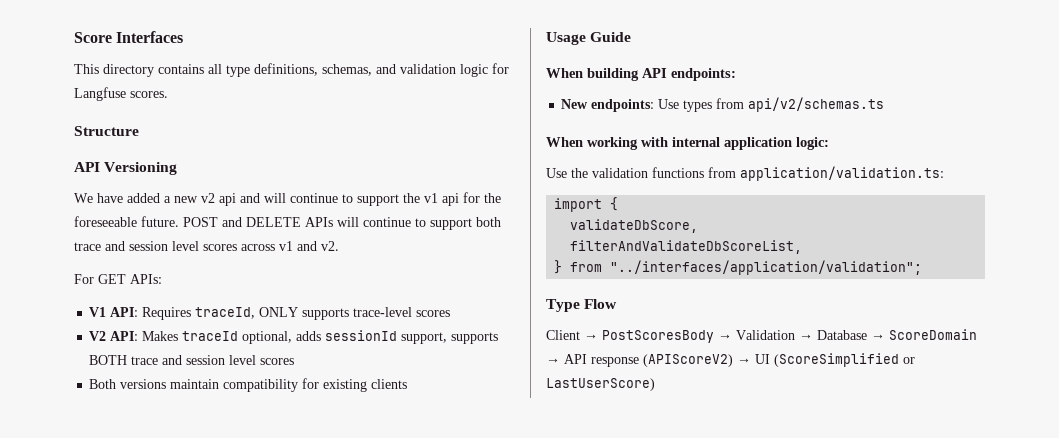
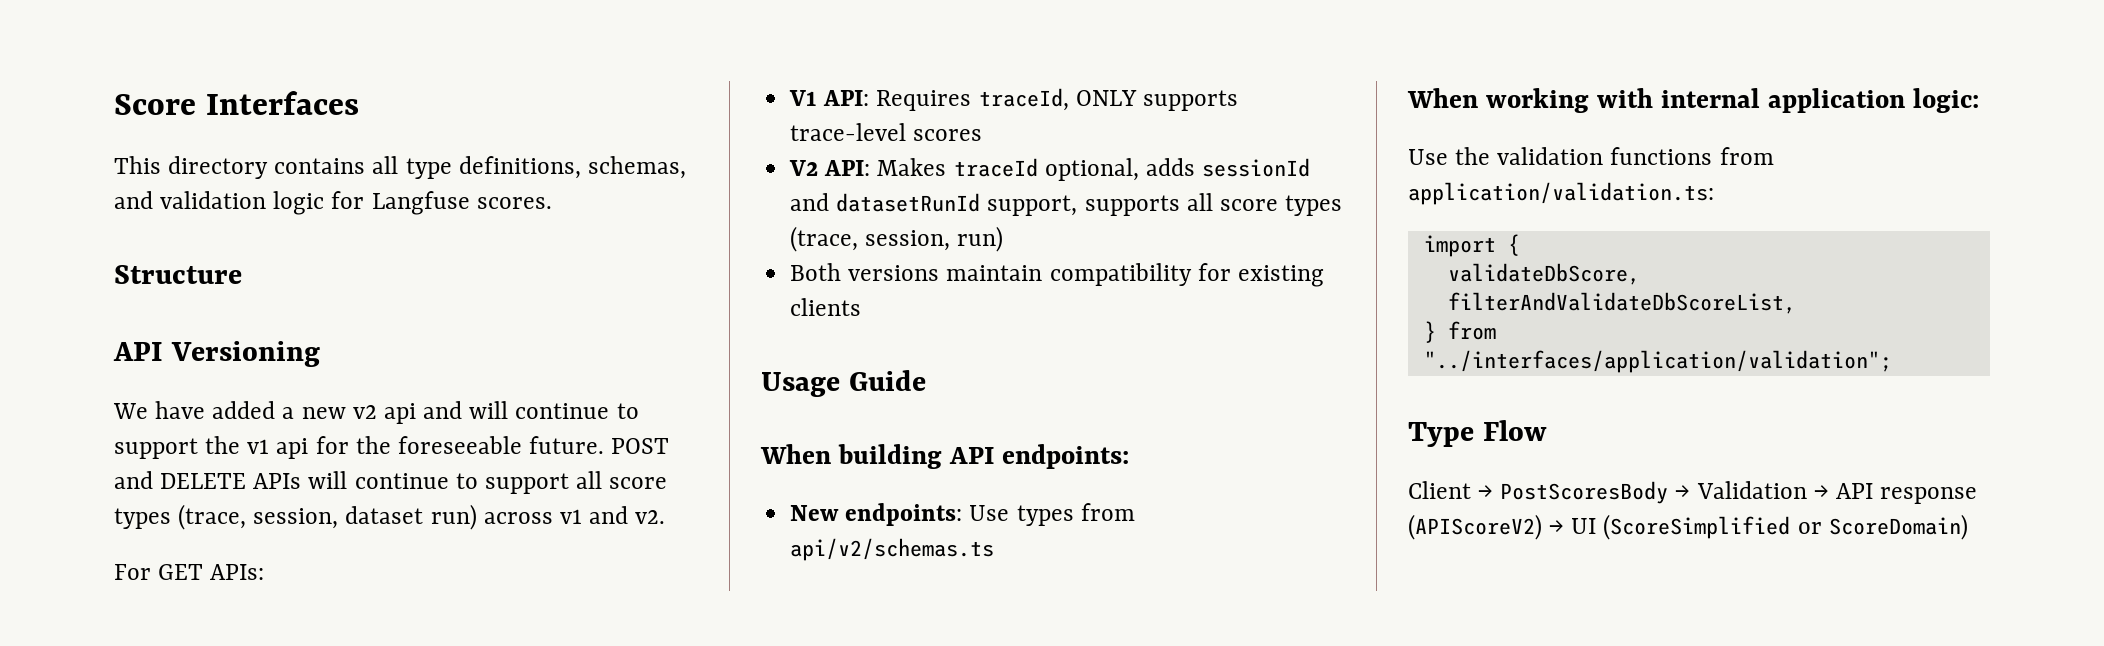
- POST and DELETE APIs will continue to support both trace and session level scores across v1 and v2.
+ POST and DELETE APIs will continue to support all score types (trace, session, dataset run) across v1 and v2.
- V2 API: Makes traceId optional, adds sessionId support, supports BOTH trace and session level scores
+ V2 API: Makes traceId optional, adds sessionId and datasetRunId support, supports all score types (trace, session, run)
- Client → PostScoresBody → Validation → Database → ScoreDomain → API response (APIScoreV2) → UI (ScoreSimplified or LastUserScore)
+ Client → PostScoresBody → Validation → API response (APIScoreV2) → UI (ScoreSimplified or ScoreDomain)

